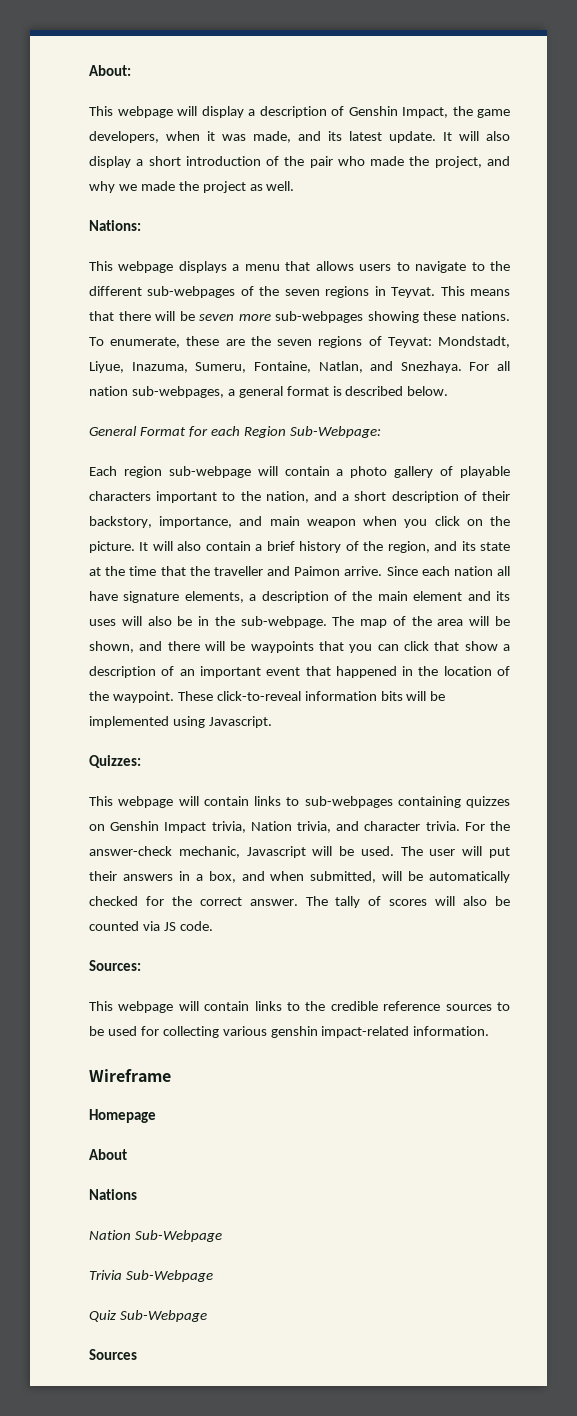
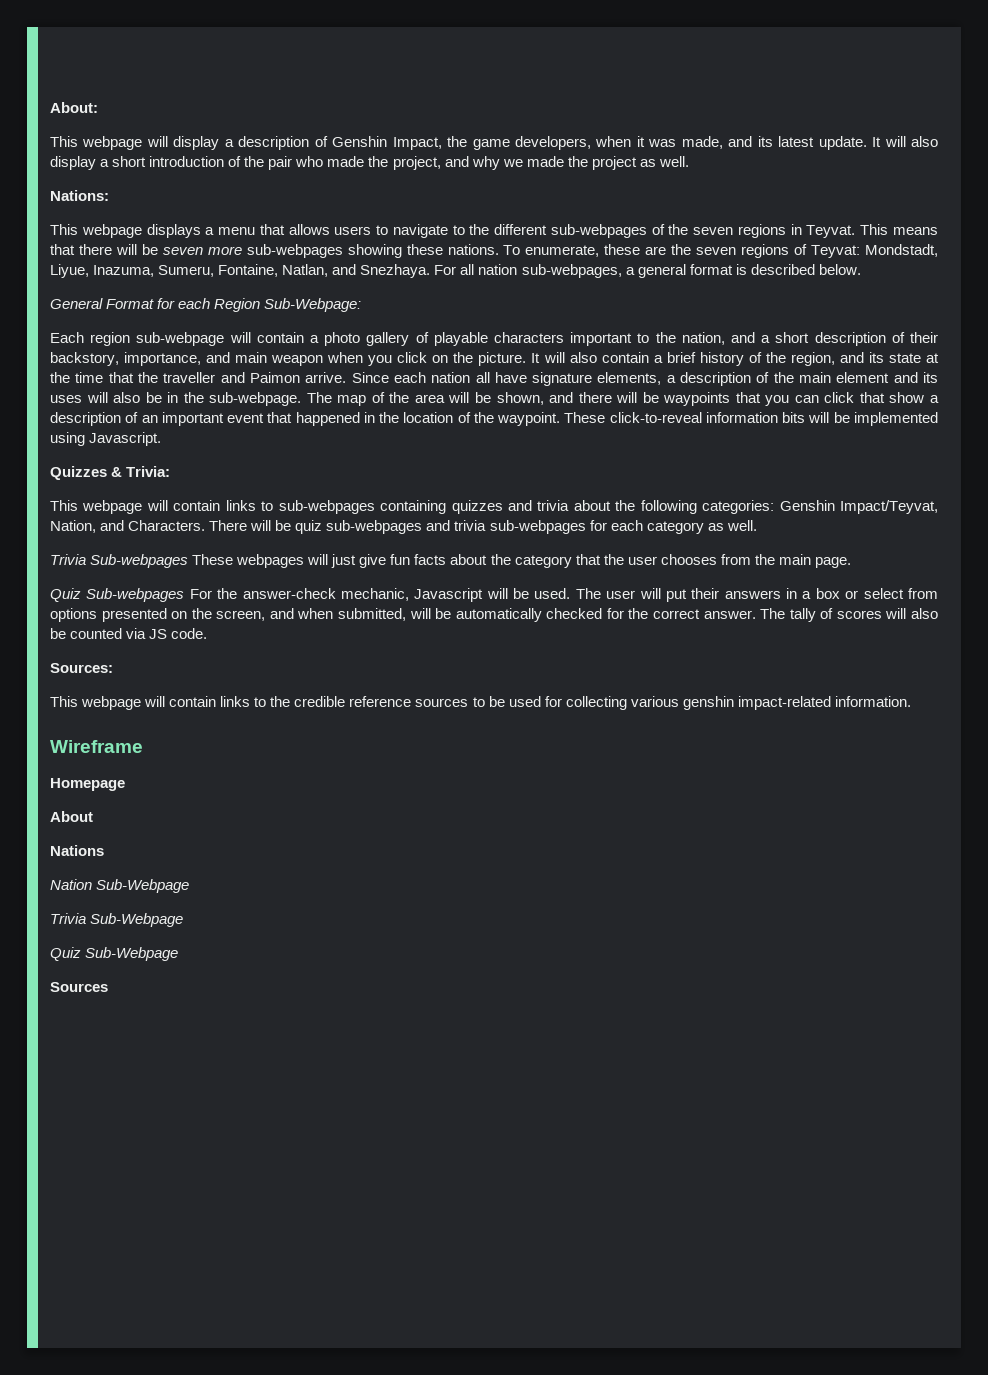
- Quizzes:
+ Quizzes & Trivia:
- This webpage will contain links to sub-webpages containing quizzes on Genshin Impact trivia, Nation trivia, and character trivia. For the answer-check mechanic, Javascript will be used.
+ This webpage will contain links to sub-webpages containing quizzes and trivia about the following categories: Genshin Impact/Teyvat, Nation, and Characters. There will be quiz sub-webpages and trivia sub-webpages for each category as well.
+ Trivia Sub-webpages These webpages will just give fun facts about the category that the user chooses from the main page.
+ Quiz Sub-webpages For the answer-check mechanic, Javascript will be used.
- The user will put their answers in a box, and when submitted, will be automatically checked for the correct answer.
+ The user will put their answers in a box or select from options presented on the screen, and when submitted, will be automatically checked for the correct answer.

